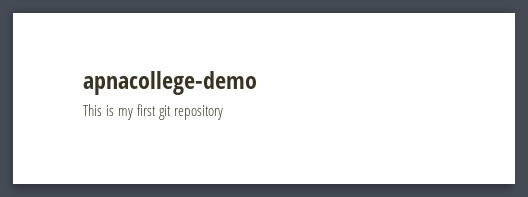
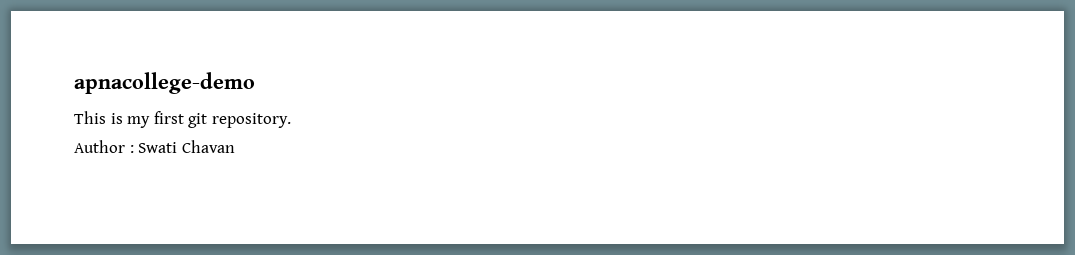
- This is my first git repository
+ This is my first git repository.
+ Author : Swati Chavan

